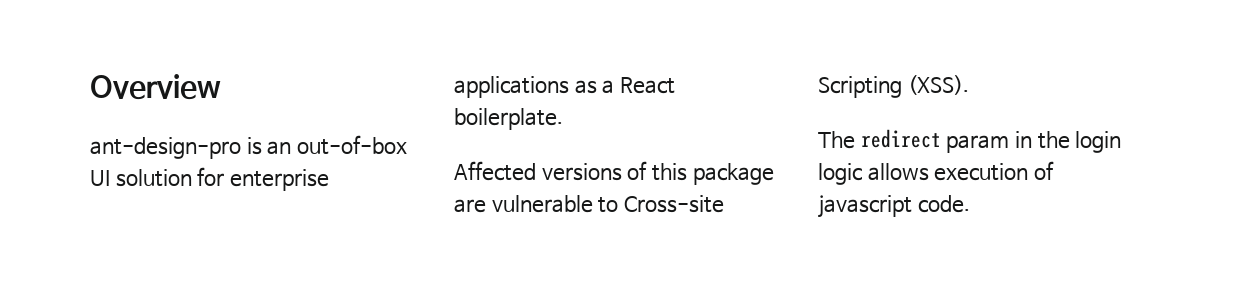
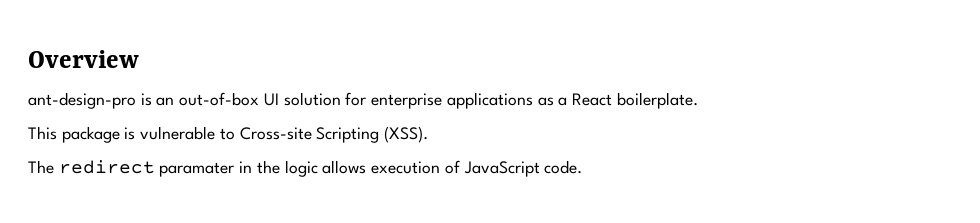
- Affected versions of this package are vulnerable to Cross-site Scripting (XSS).
+ This package is vulnerable to Cross-site Scripting (XSS).
- The redirect param in the login logic allows execution of javascript code.
+ The redirect paramater in the logic allows execution of JavaScript code.

